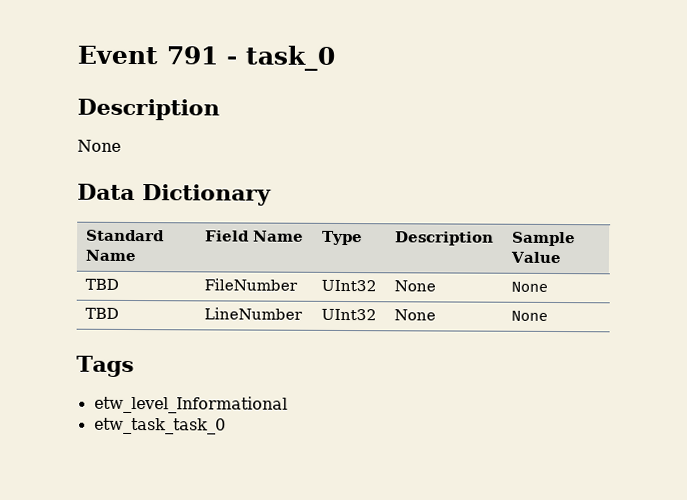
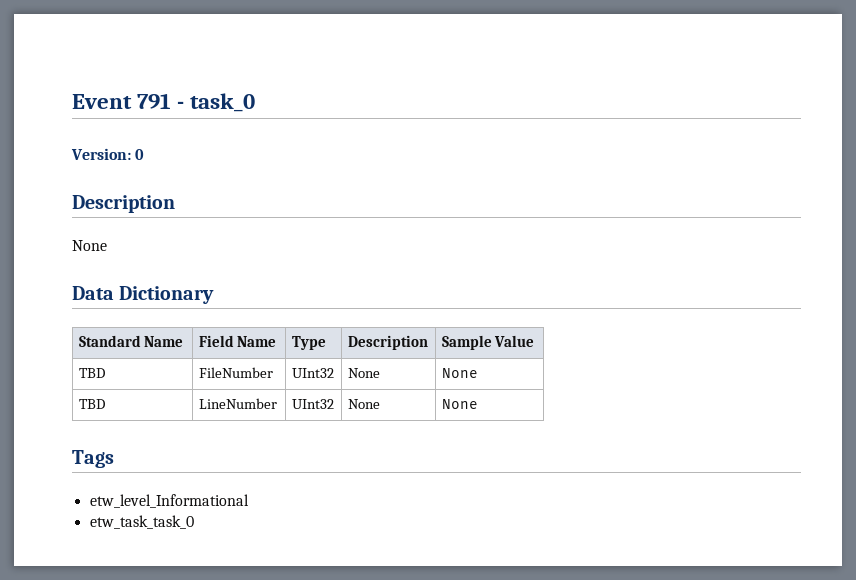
+ Version: 0

